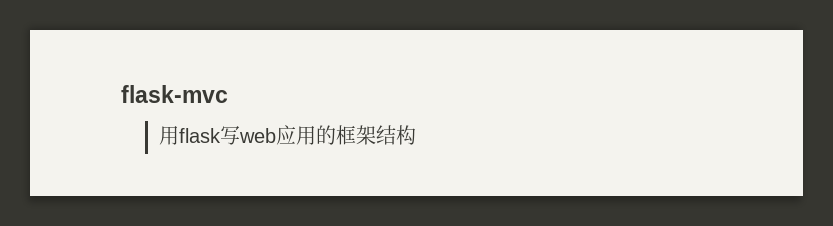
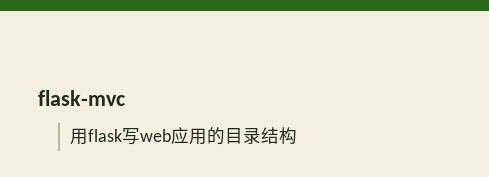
- 用flask写web应用的框架结构
+ 用flask写web应用的目录结构

